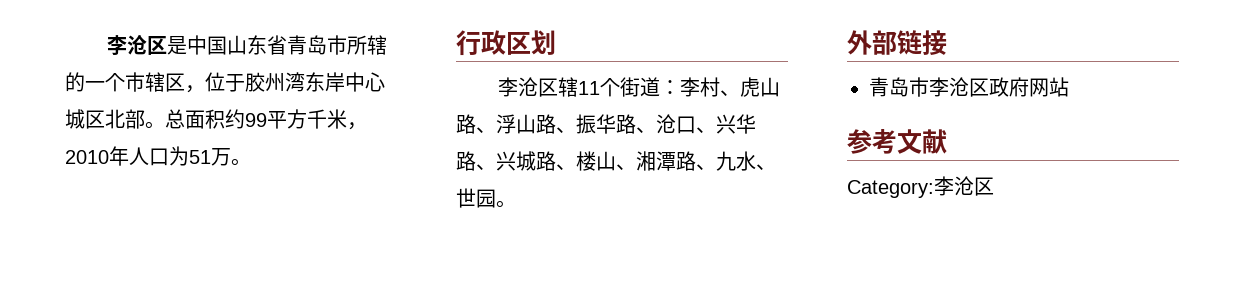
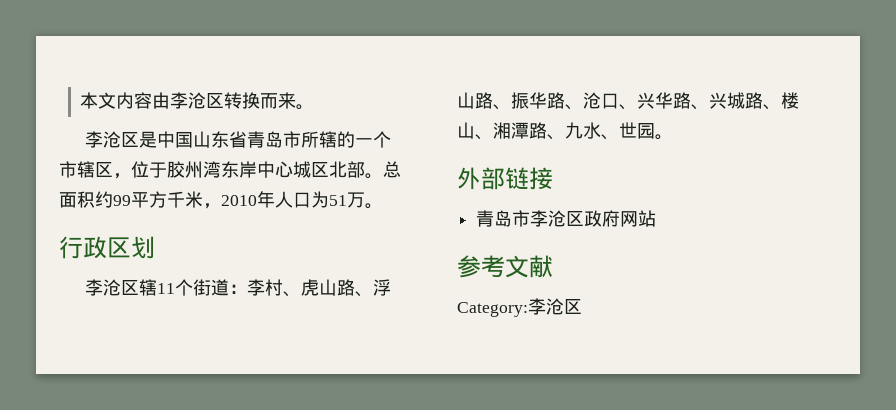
+ 本文内容由李沧区转换而来。

